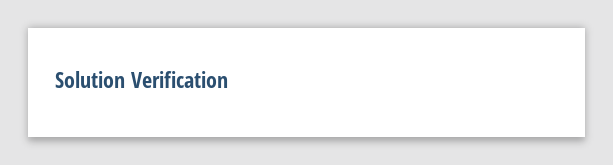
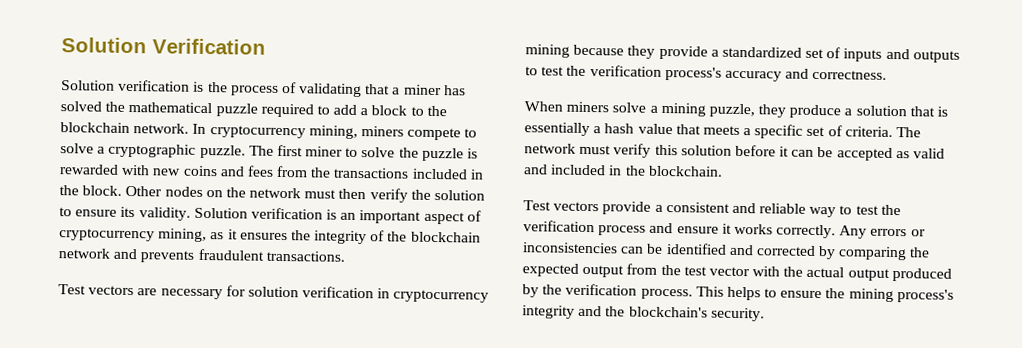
+ Solution verification is the process of validating that a miner has solved the mathematical puzzle required to add a block to the blockchain network. In cryptocurrency mining, miners compete to solve a cryptographic puzzle. The first miner to solve the puzzle is rewarded with new coins and fees from the transactions included in the block. Other nodes on the network must then verify the solution to ensure its validity. Solution verification is an important aspect of cryptocurrency mining, as it ensures the integrity of the blockchain network and prevents fraudulent transactions.
+ Test vectors are necessary for solution verification in cryptocurrency mining because they provide a standardized set of inputs and outputs to test the verification process's accuracy and correctness.
+ When miners solve a mining puzzle, they produce a solution that is essentially a hash value that meets a specific set of criteria. The network must verify this solution before it can be accepted as valid and included in the blockchain.
+ Test vectors provide a consistent and reliable way to test the verification process and ensure it works correctly. Any errors or inconsistencies can be identified and corrected by comparing the expected output from the test vector with the actual output produced by the verification process. This helps to ensure the mining process's integrity and the blockchain's security.

